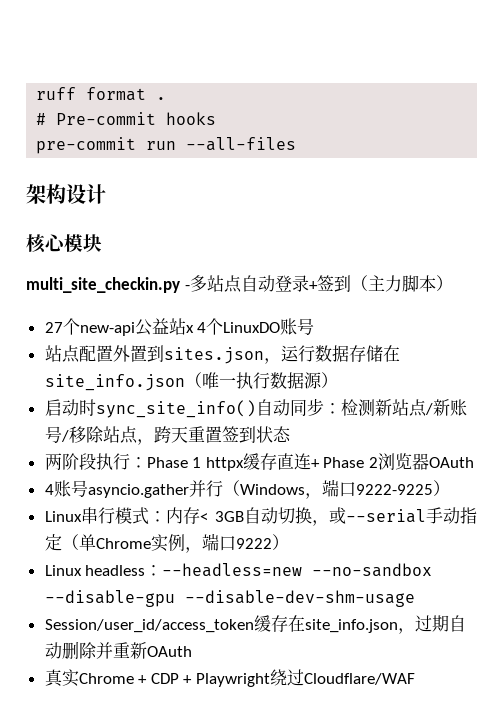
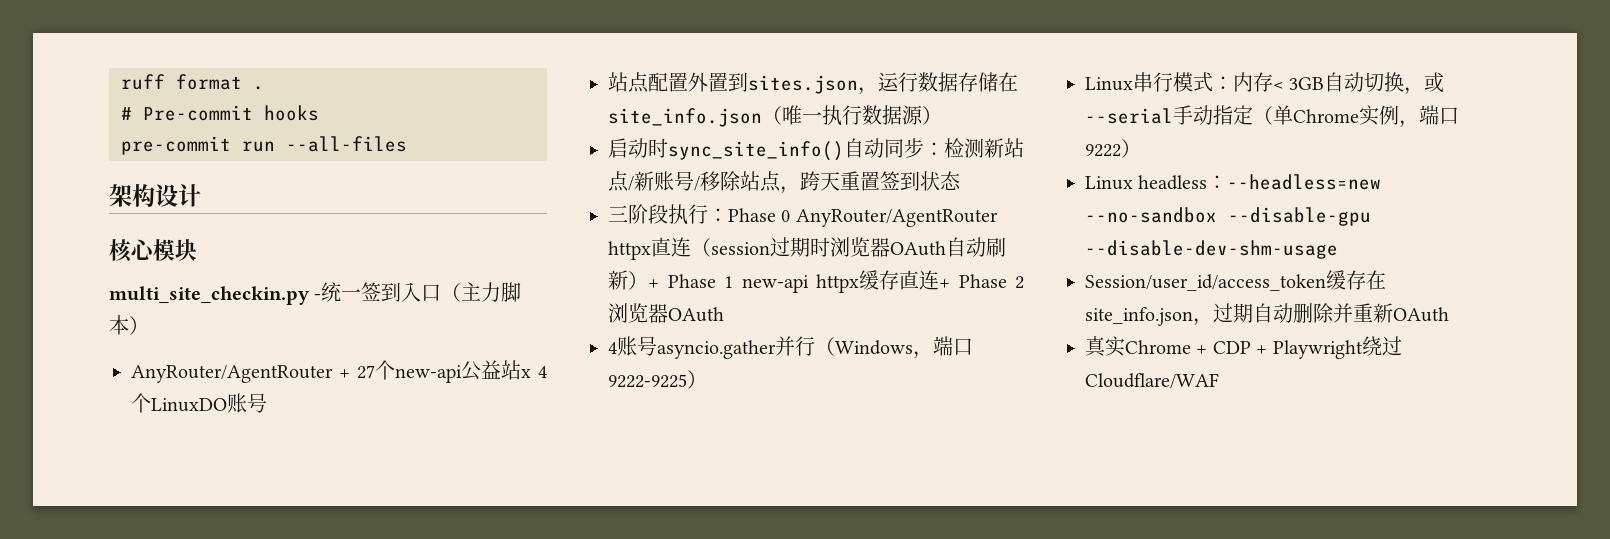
- multi_site_checkin.py -多站点自动登录+签到（主力脚本）
+ multi_site_checkin.py -统一签到入口（主力脚本）
- 27个new-api公益站x 4个LinuxDO账号
+ AnyRouter/AgentRouter + 27个new-api公益站x 4个LinuxDO账号
- 两阶段执行：Phase 1 httpx缓存直连+ Phase 2浏览器OAuth
+ 三阶段执行：Phase 0 AnyRouter/AgentRouter httpx直连（session过期时浏览器OAuth自动刷新）+ Phase 1 new-api httpx缓存直连+ Phase 2浏览器OAuth

